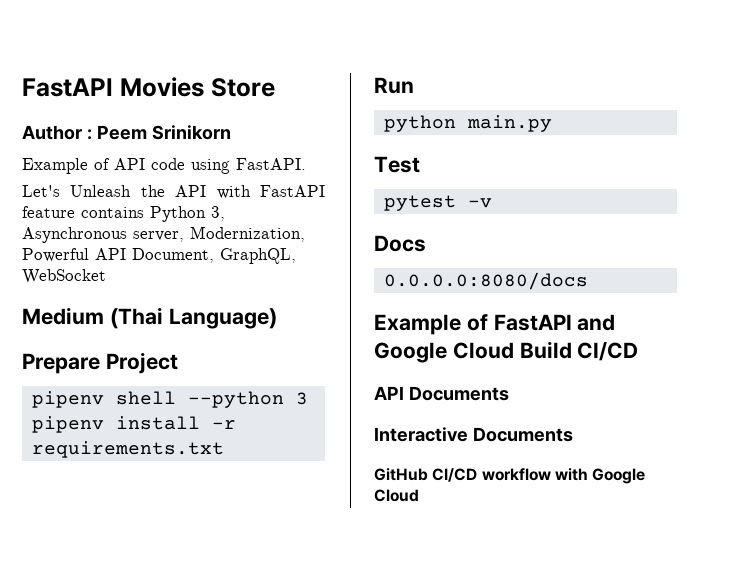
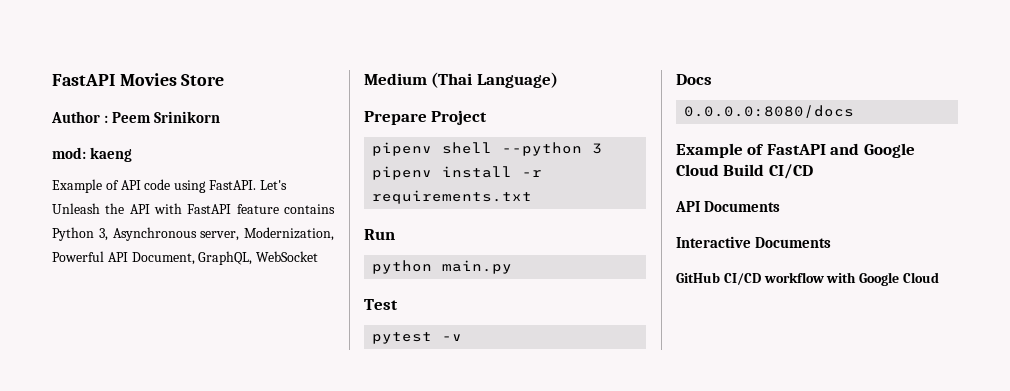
+ mod: kaeng
- Example of API code using FastAPI.
- Let's Unleash the API with FastAPI feature contains Python 3, Asynchronous server, Modernization, Powerful API Document, GraphQL, WebSocket
+ Example of API code using FastAPI. Let's Unleash the API with FastAPI feature contains Python 3, Asynchronous server, Modernization, Powerful API Document, GraphQL, WebSocket

